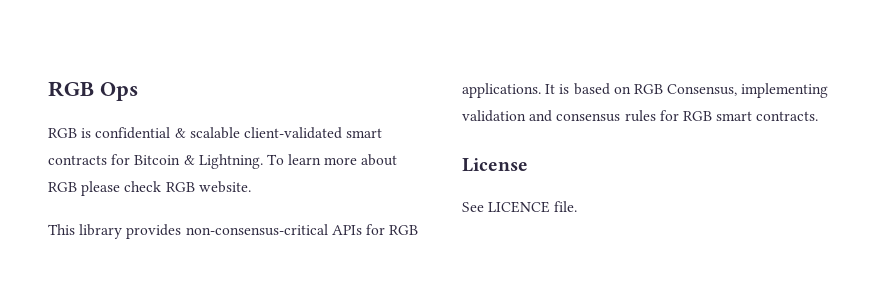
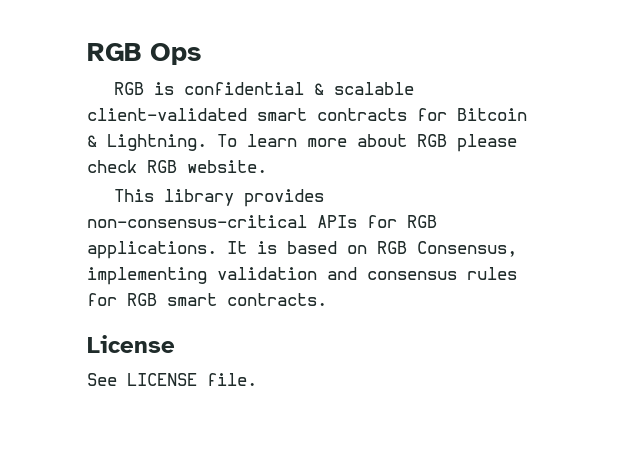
- See LICENCE file.
+ See LICENSE file.

